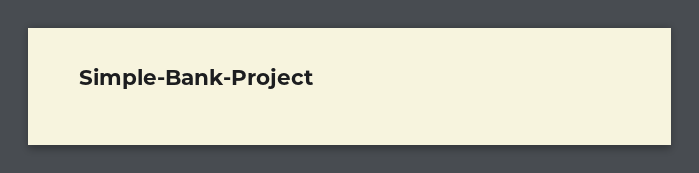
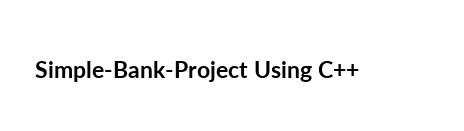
- Simple-Bank-Project
+ Simple-Bank-Project Using C++

